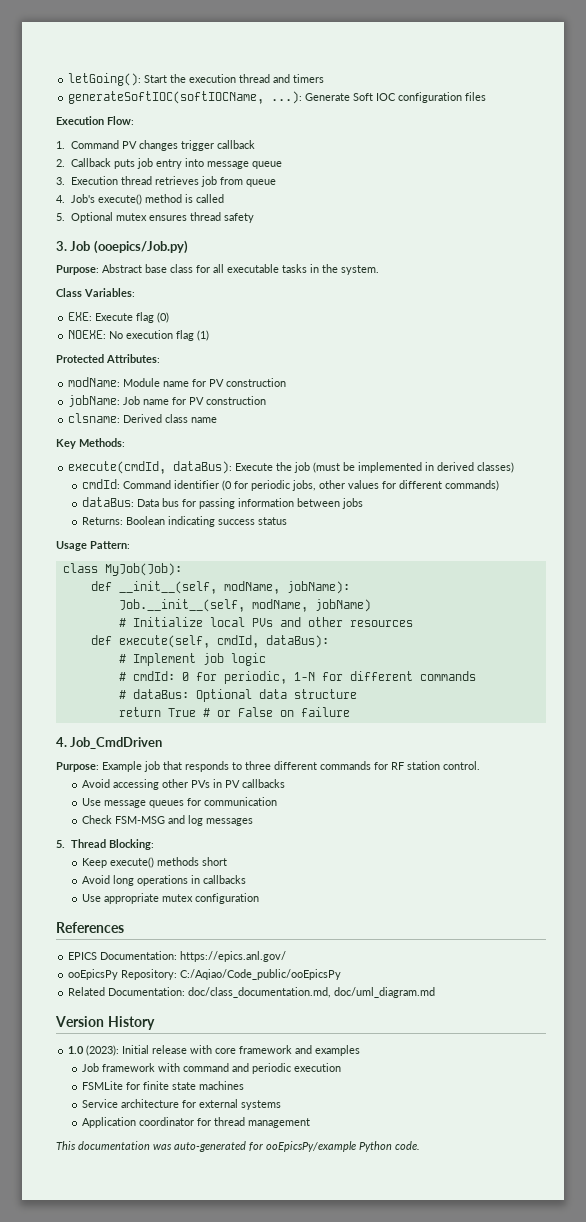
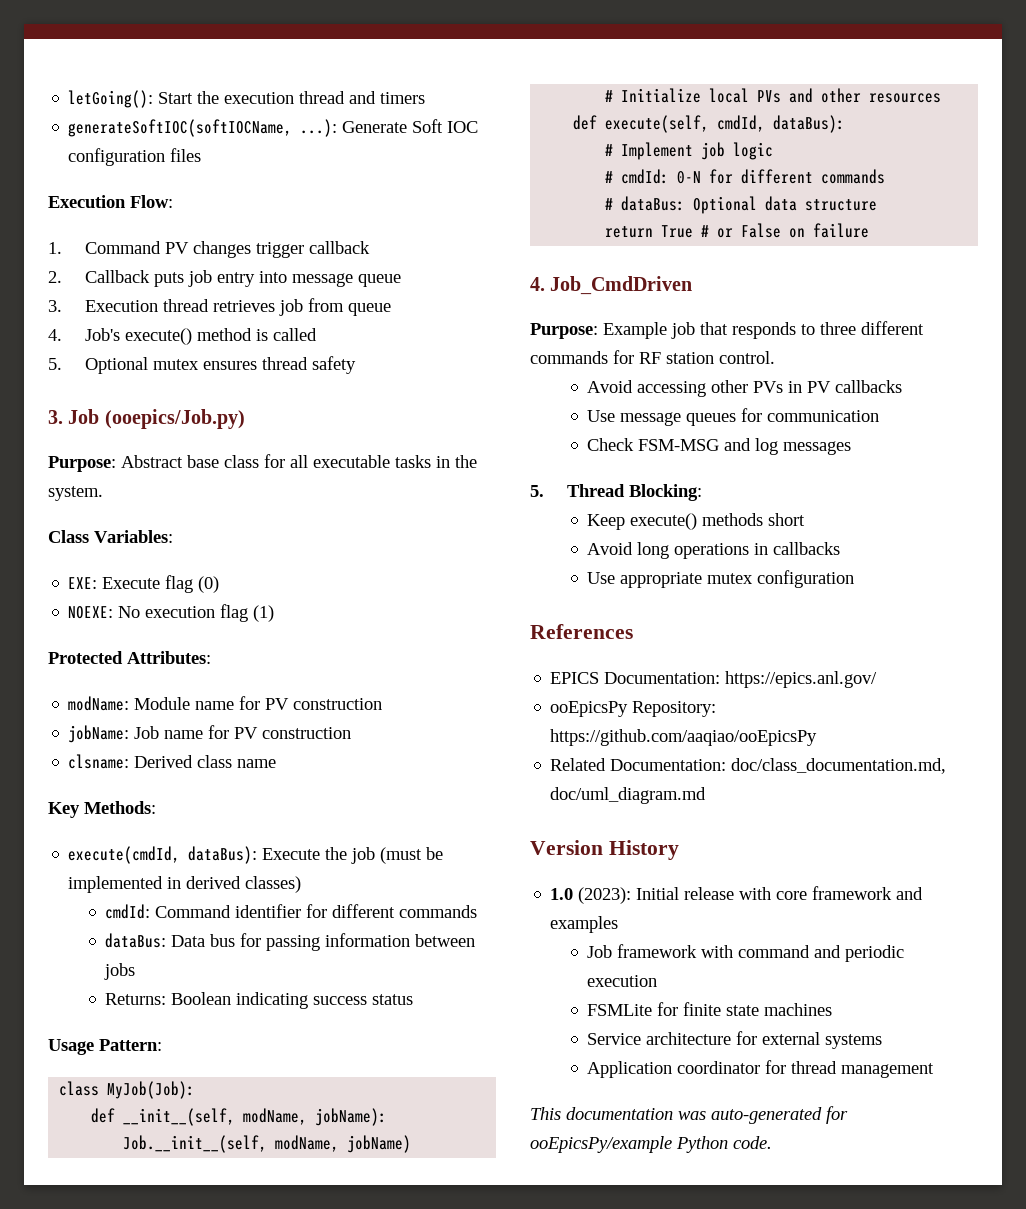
- cmdId: Command identifier (0 for periodic jobs, other values for different commands)
+ cmdId: Command identifier for different commands
- # cmdId: 0 for periodic, 1-N for different commands
+ # cmdId: 0-N for different commands
- ooEpicsPy Repository: C:/Aqiao/Code_public/ooEpicsPy
+ ooEpicsPy Repository: https://github.com/aaqiao/ooEpicsPy

